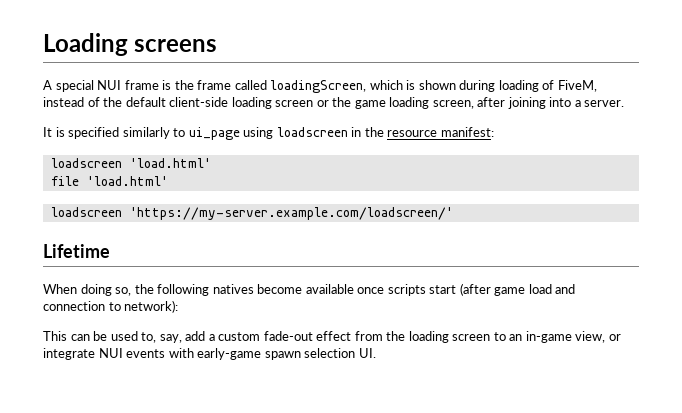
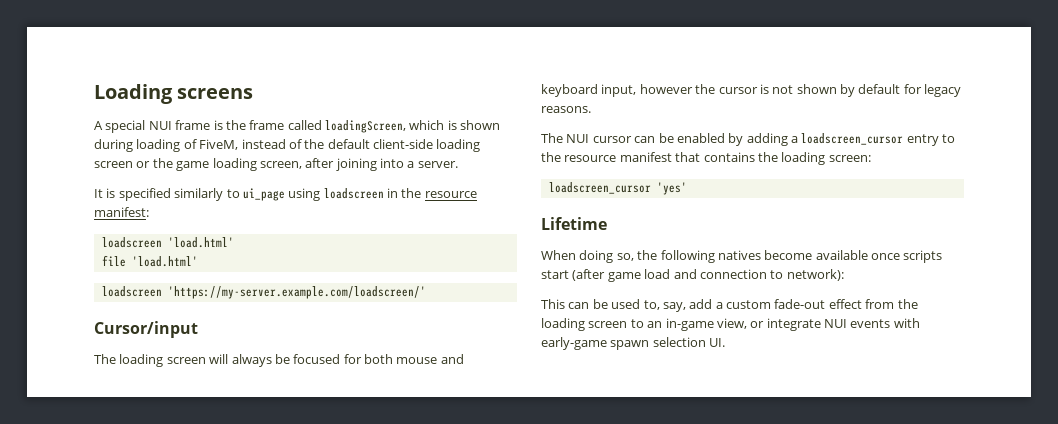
+ Cursor/input
+ The loading screen will always be focused for both mouse and keyboard input, however the cursor is not shown by default for legacy reasons.
+ The NUI cursor can be enabled by adding a loadscreen_cursor entry to the resource manifest that contains the loading screen:
+ loadscreen_cursor 'yes'

